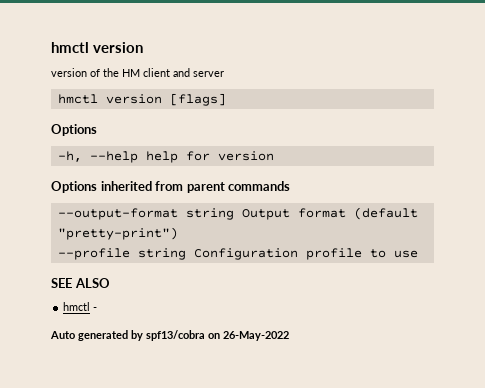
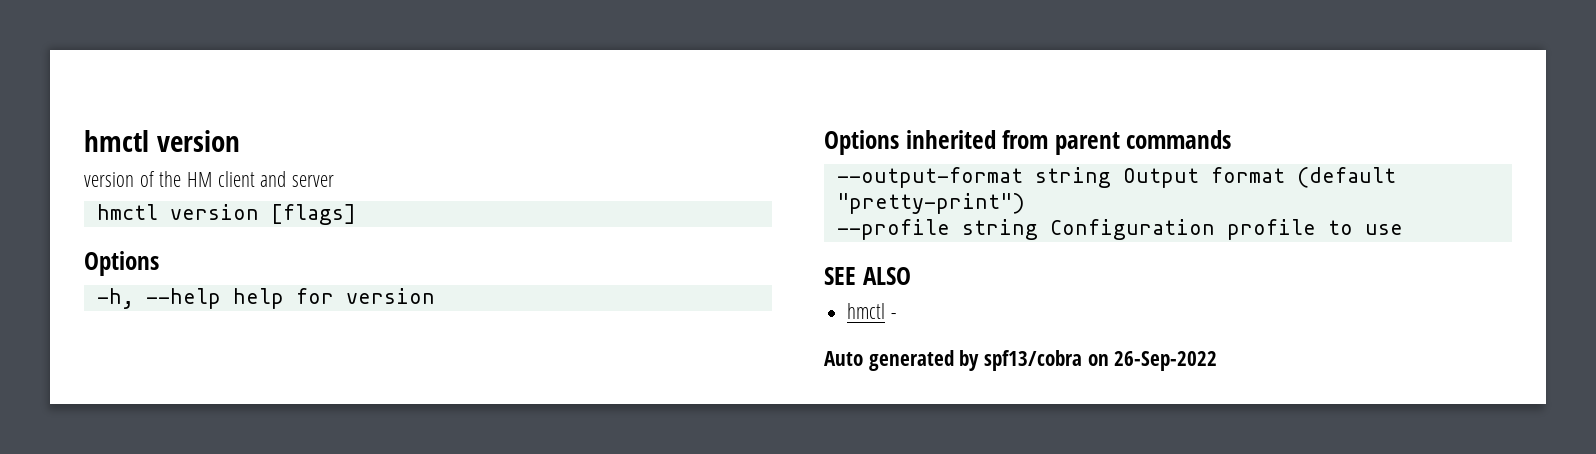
- Auto generated by spf13/cobra on 26-May-2022
+ Auto generated by spf13/cobra on 26-Sep-2022

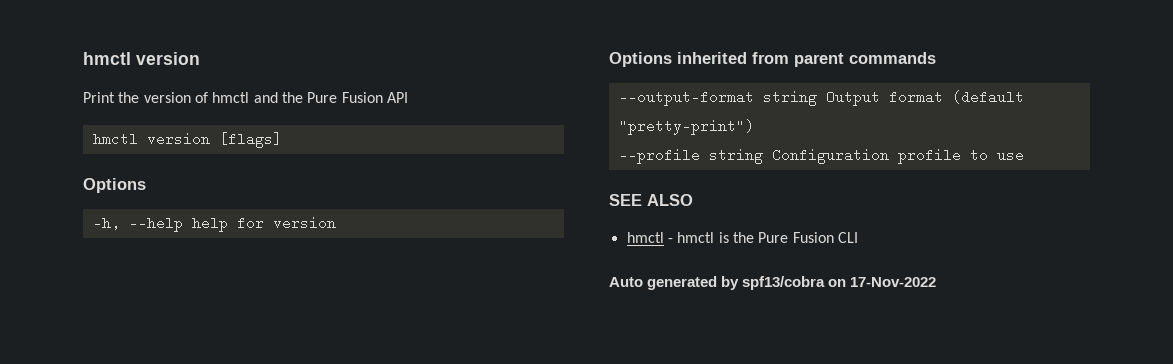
- version of the HM client and server
+ Print the version of hmctl and the Pure Fusion API
- hmctl -
+ hmctl - hmctl is the Pure Fusion CLI
- Auto generated by spf13/cobra on 26-Sep-2022
+ Auto generated by spf13/cobra on 17-Nov-2022

